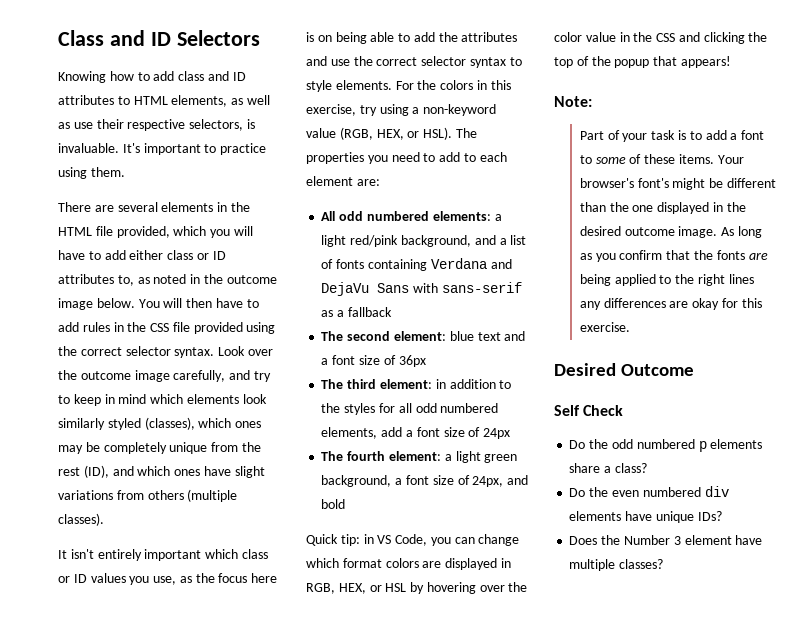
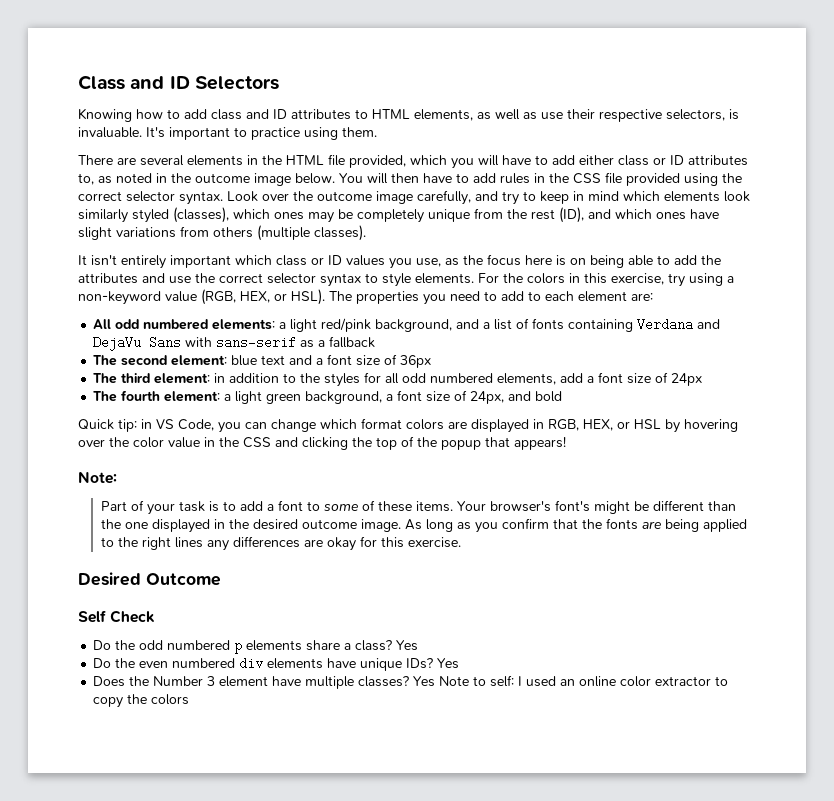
- Do the odd numbered p elements share a class?
+ Do the odd numbered p elements share a class? Yes
- Do the even numbered div elements have unique IDs?
+ Do the even numbered div elements have unique IDs? Yes
+ Yes Note to self: I used an online color extractor to copy the colors

